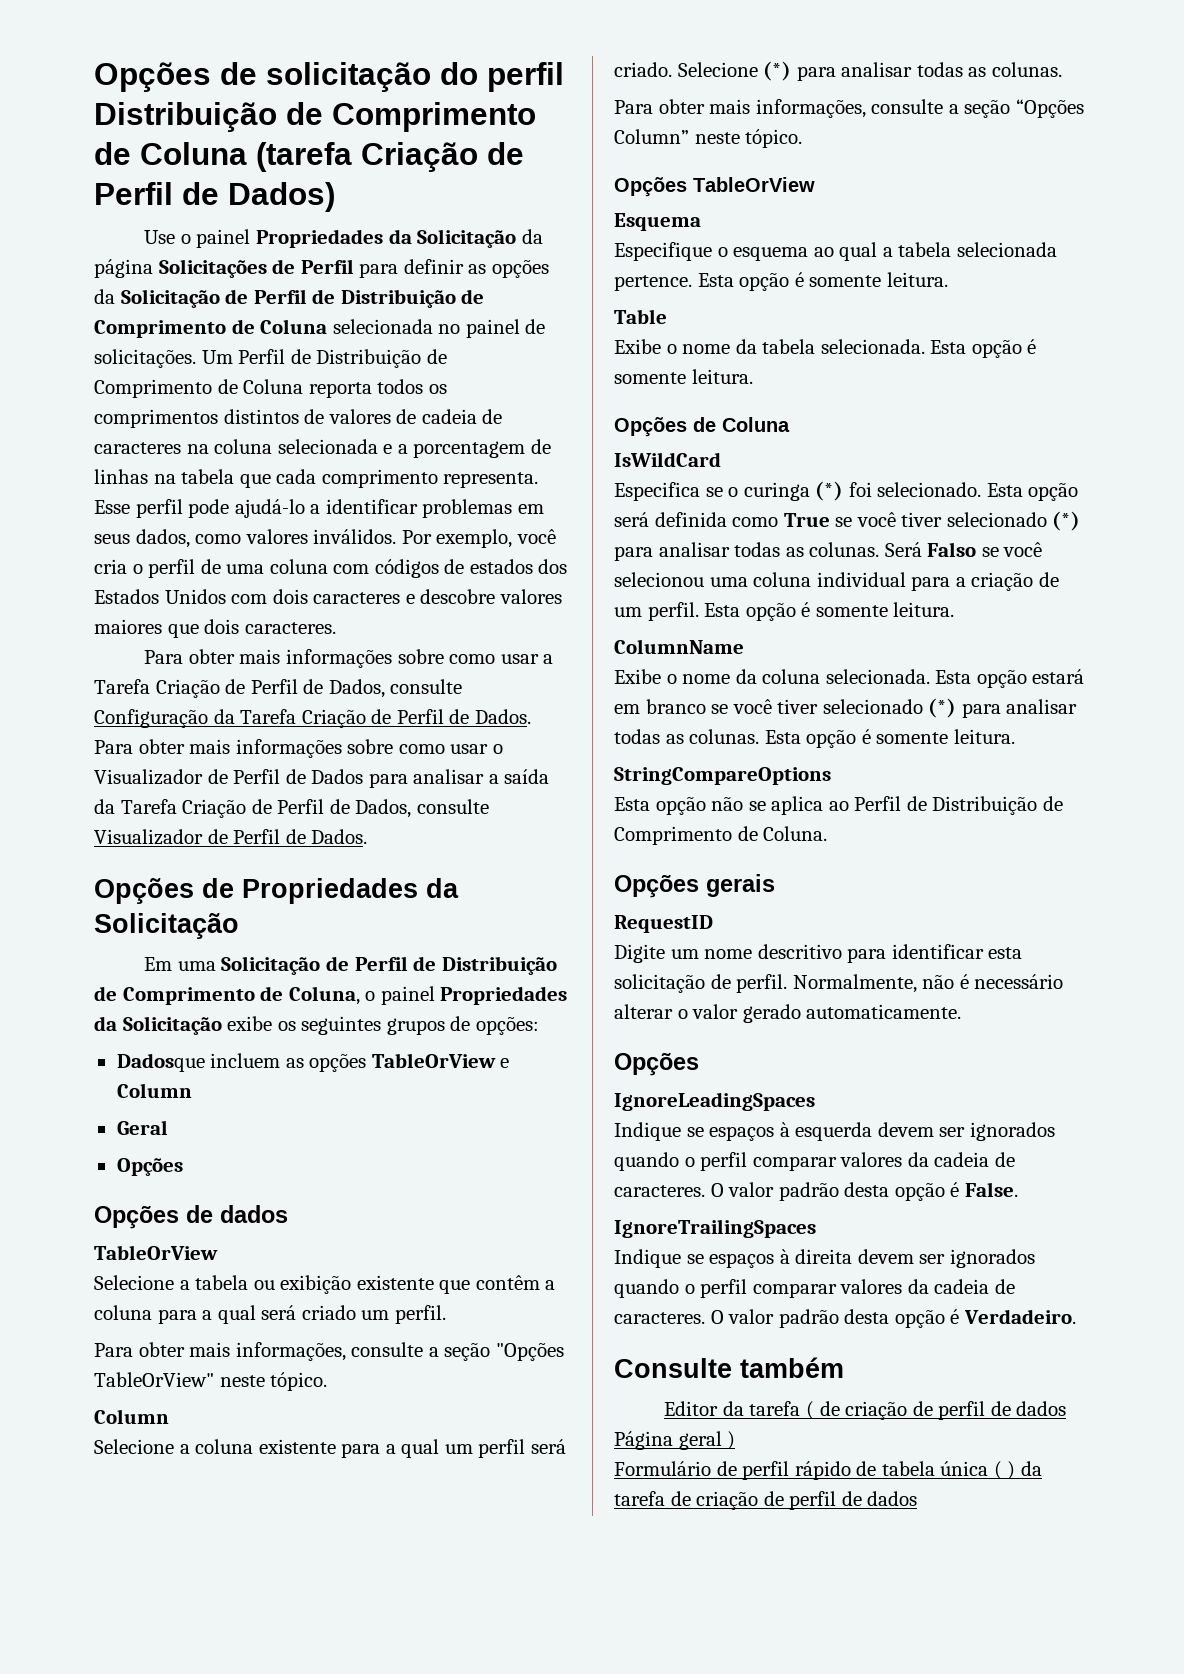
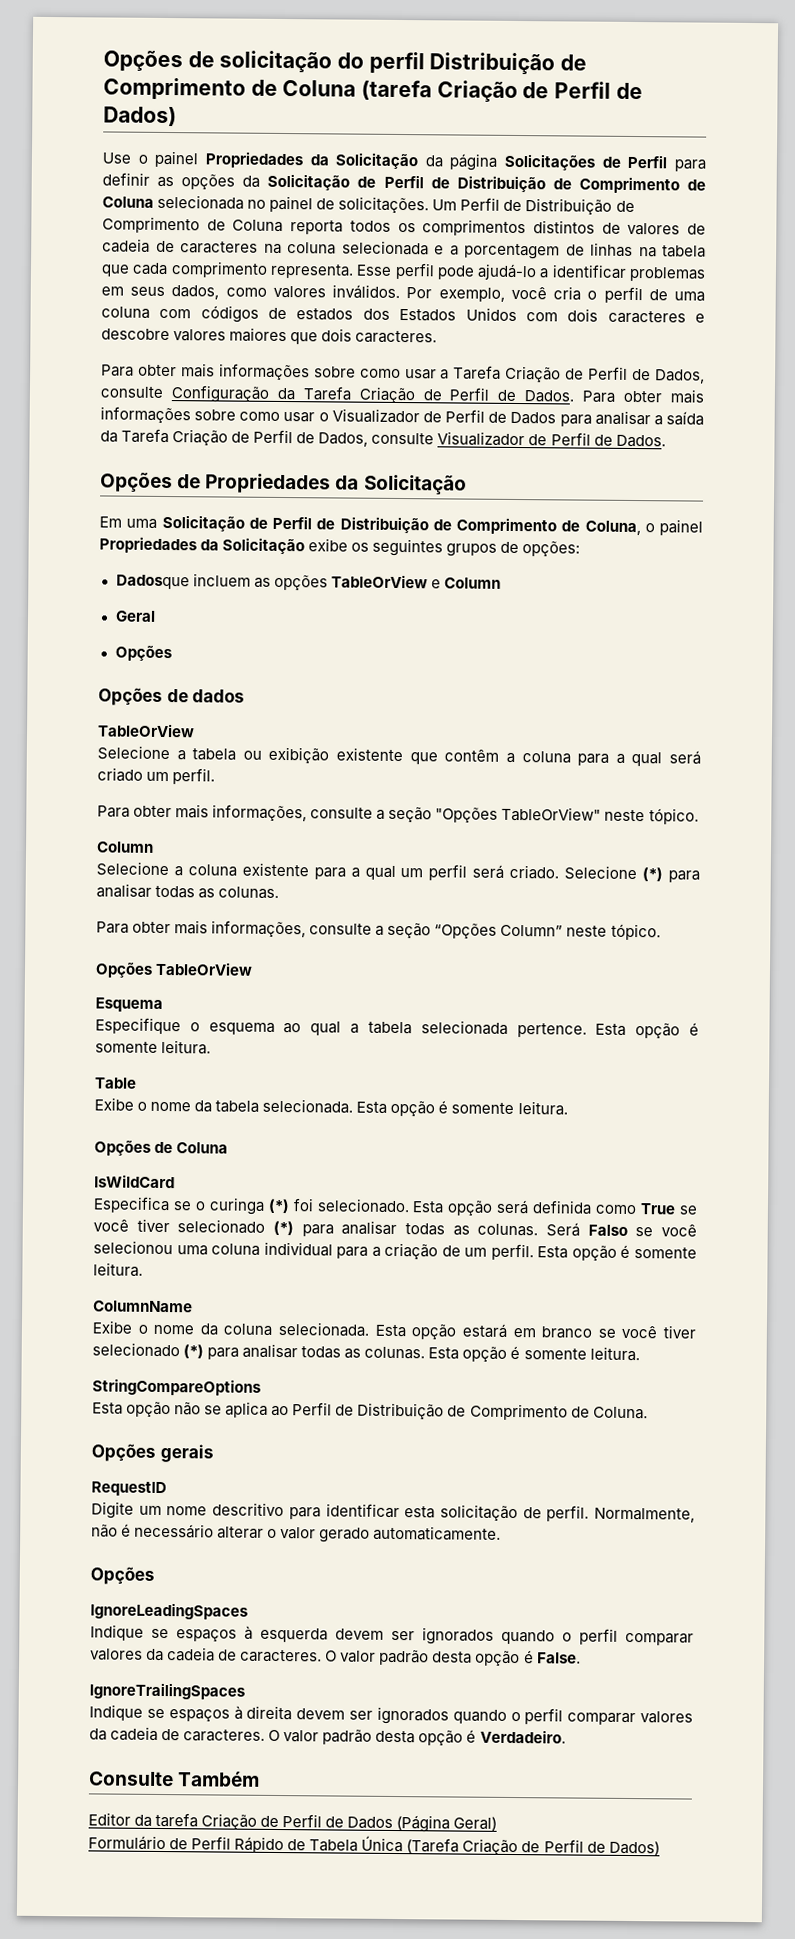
- Consulte também
+ Consulte Também
- Editor da tarefa ( de criação de perfil de dados Página geral )
- Formulário de perfil rápido de tabela única ( ) da tarefa de criação de perfil de dados
+ Editor da tarefa Criação de Perfil de Dados (Página Geral)
+ Formulário de Perfil Rápido de Tabela Única (Tarefa Criação de Perfil de Dados)

